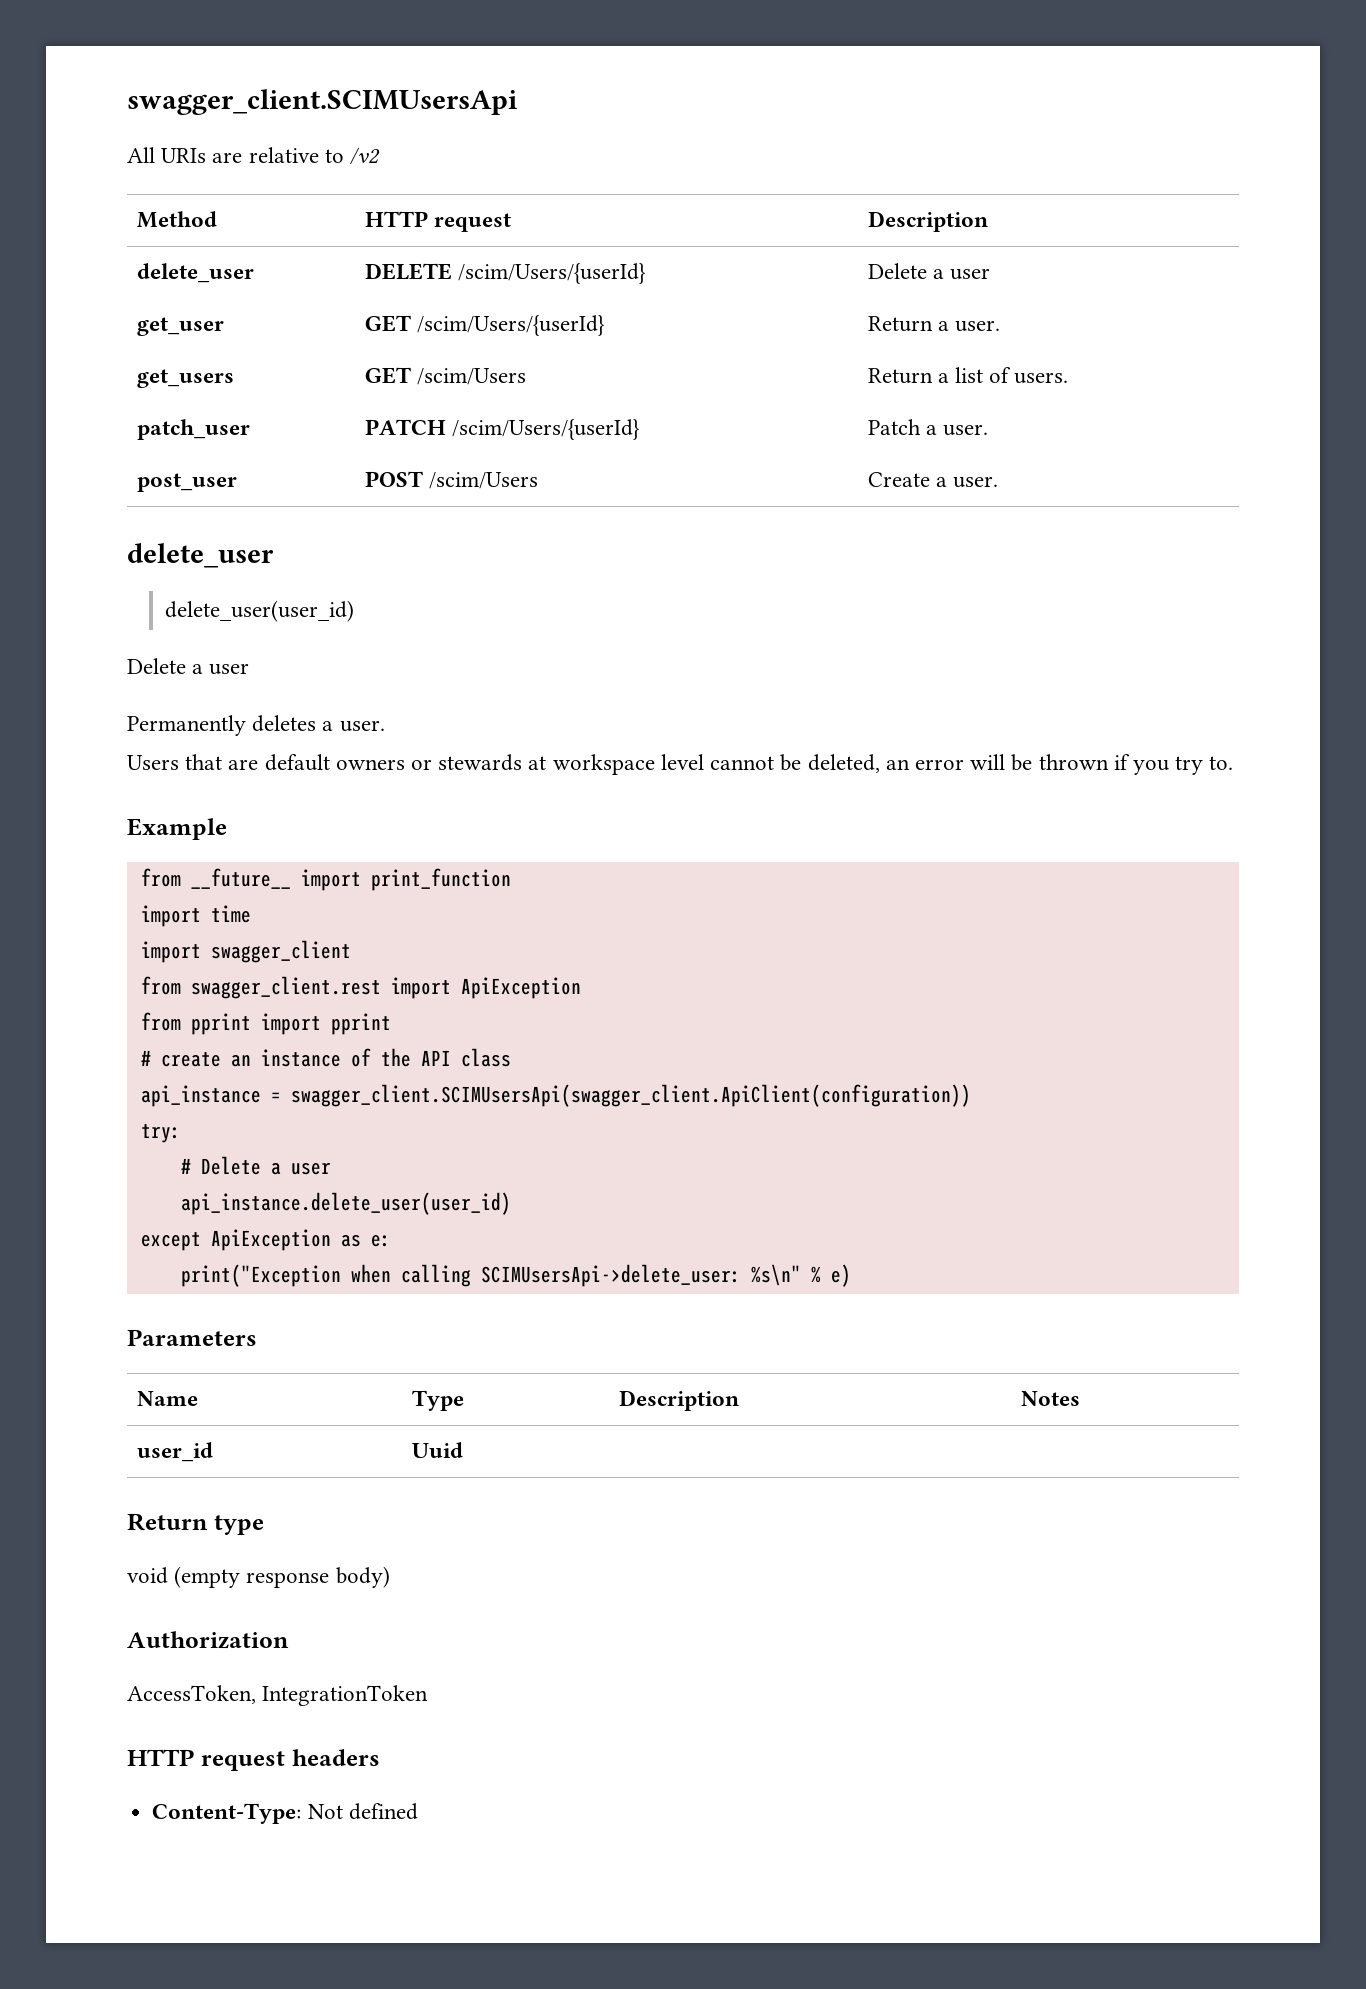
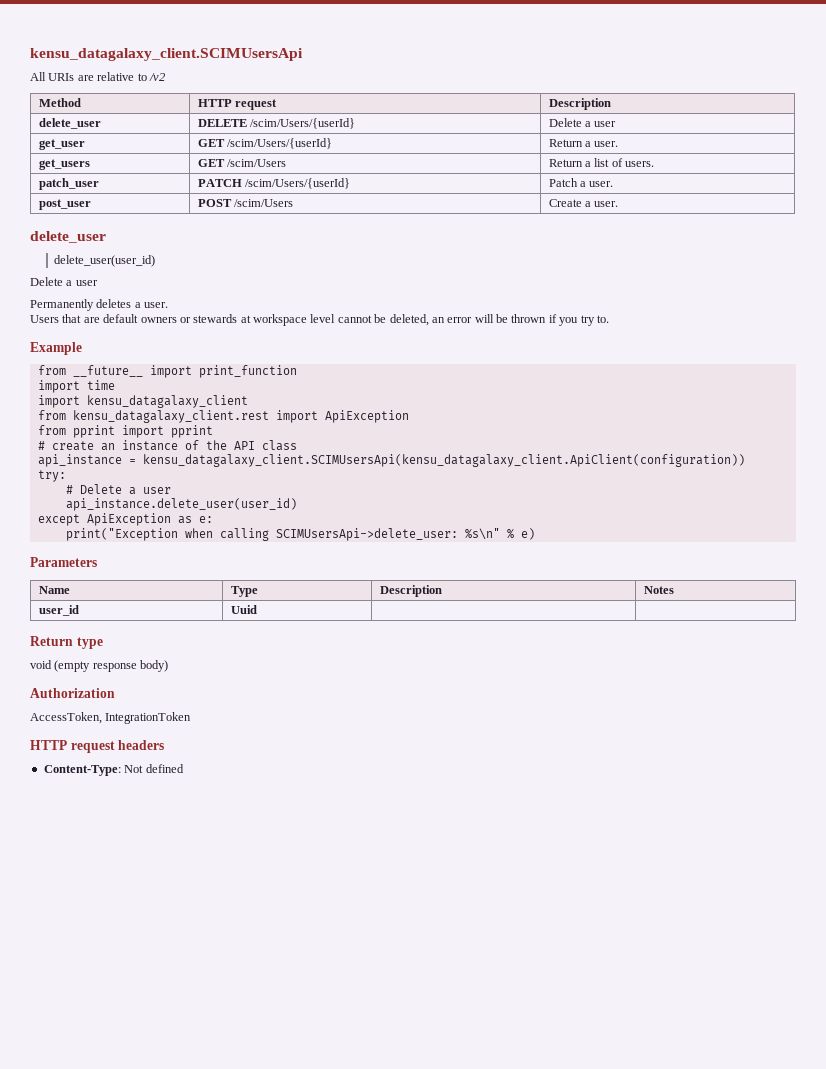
- swagger_client.SCIMUsersApi
+ kensu_datagalaxy_client.SCIMUsersApi
- import swagger_client
- from swagger_client.rest import ApiException
+ import kensu_datagalaxy_client
+ from kensu_datagalaxy_client.rest import ApiException
- api_instance = swagger_client.SCIMUsersApi(swagger_client.ApiClient(configuration))
+ api_instance = kensu_datagalaxy_client.SCIMUsersApi(kensu_datagalaxy_client.ApiClient(configuration))

